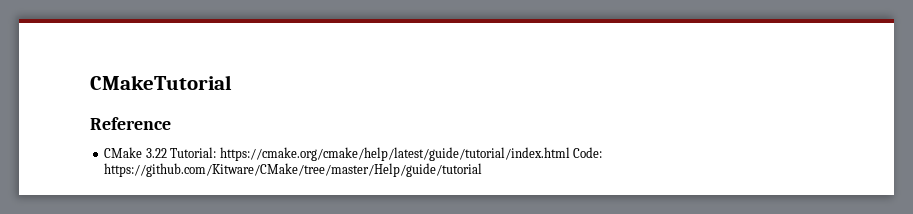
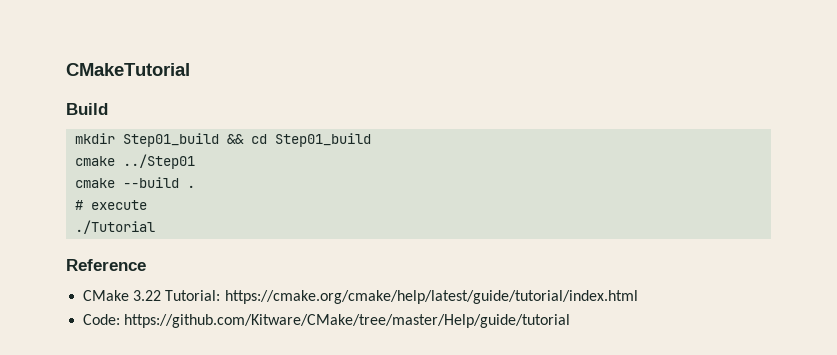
+ Build
+ mkdir Step01_build && cd Step01_build
+ cmake ../Step01
+ cmake --build .
+ # execute
+ ./Tutorial
- CMake 3.22 Tutorial: https://cmake.org/cmake/help/latest/guide/tutorial/index.html Code: https://github.com/Kitware/CMake/tree/master/Help/guide/tutorial
+ CMake 3.22 Tutorial: https://cmake.org/cmake/help/latest/guide/tutorial/index.html
+ Code: https://github.com/Kitware/CMake/tree/master/Help/guide/tutorial

